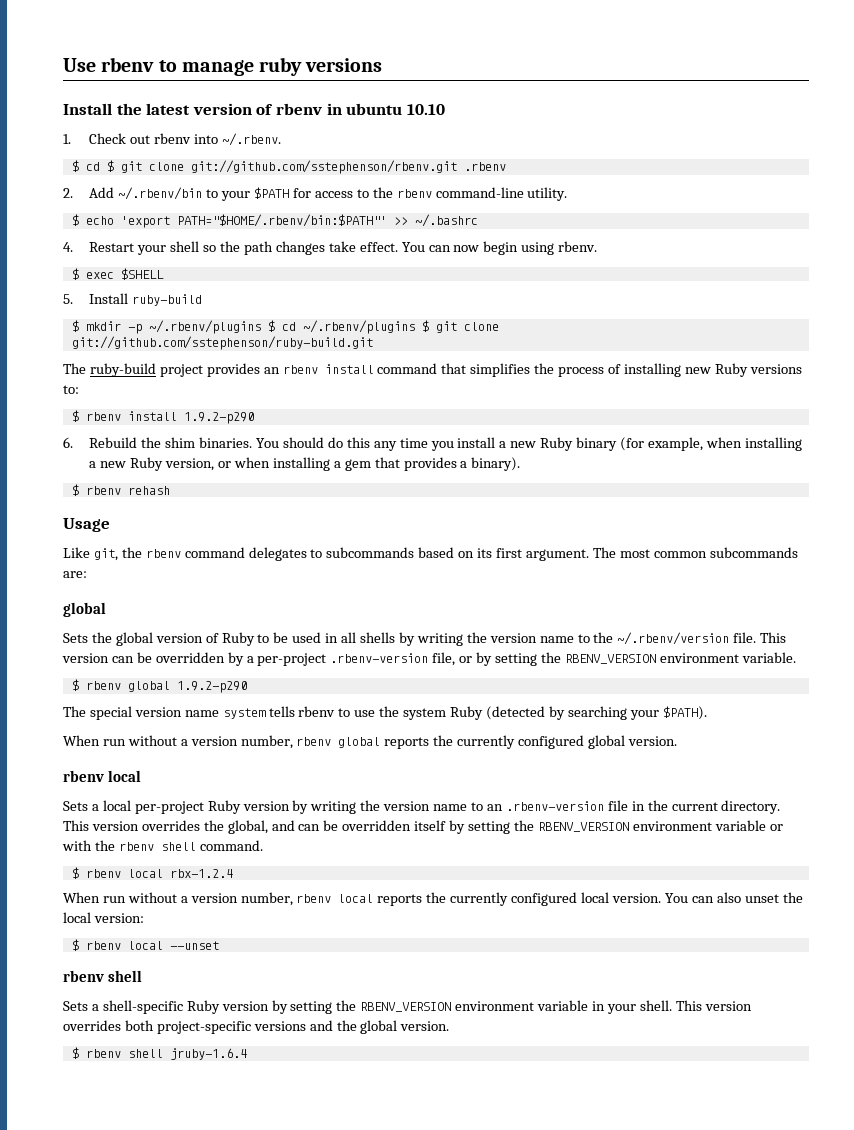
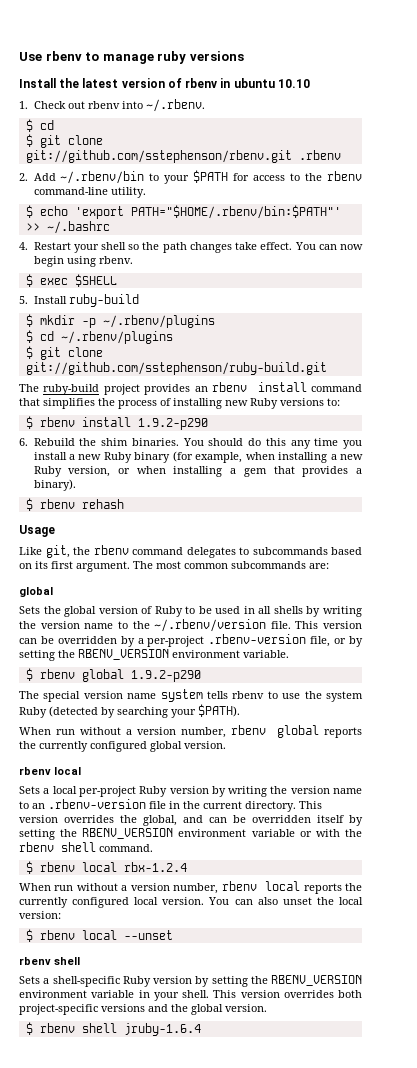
  1. Check out rbenv into ~/.rbenv.
- $ cd $ git clone git://github.com/sstephenson/rbenv.git .rbenv
+ $ cd
+ $ git clone git://github.com/sstephenson/rbenv.git .rbenv
- $ mkdir -p ~/.rbenv/plugins $ cd ~/.rbenv/plugins $ git clone git://github.com/sstephenson/ruby-build.git
+ $ mkdir -p ~/.rbenv/plugins
+ $ cd ~/.rbenv/plugins
+ $ git clone git://github.com/sstephenson/ruby-build.git

